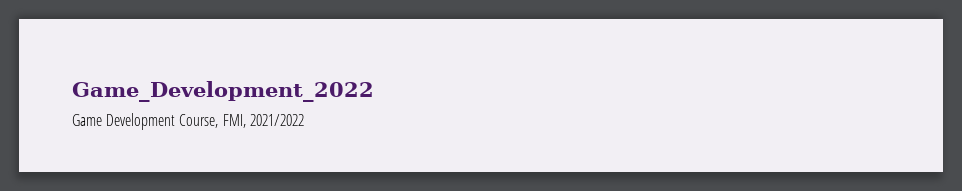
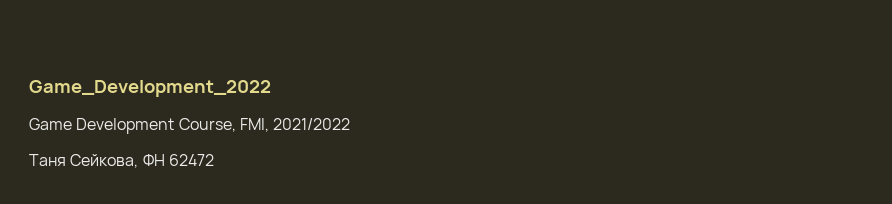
+ Таня Сейкова, ФН 62472

